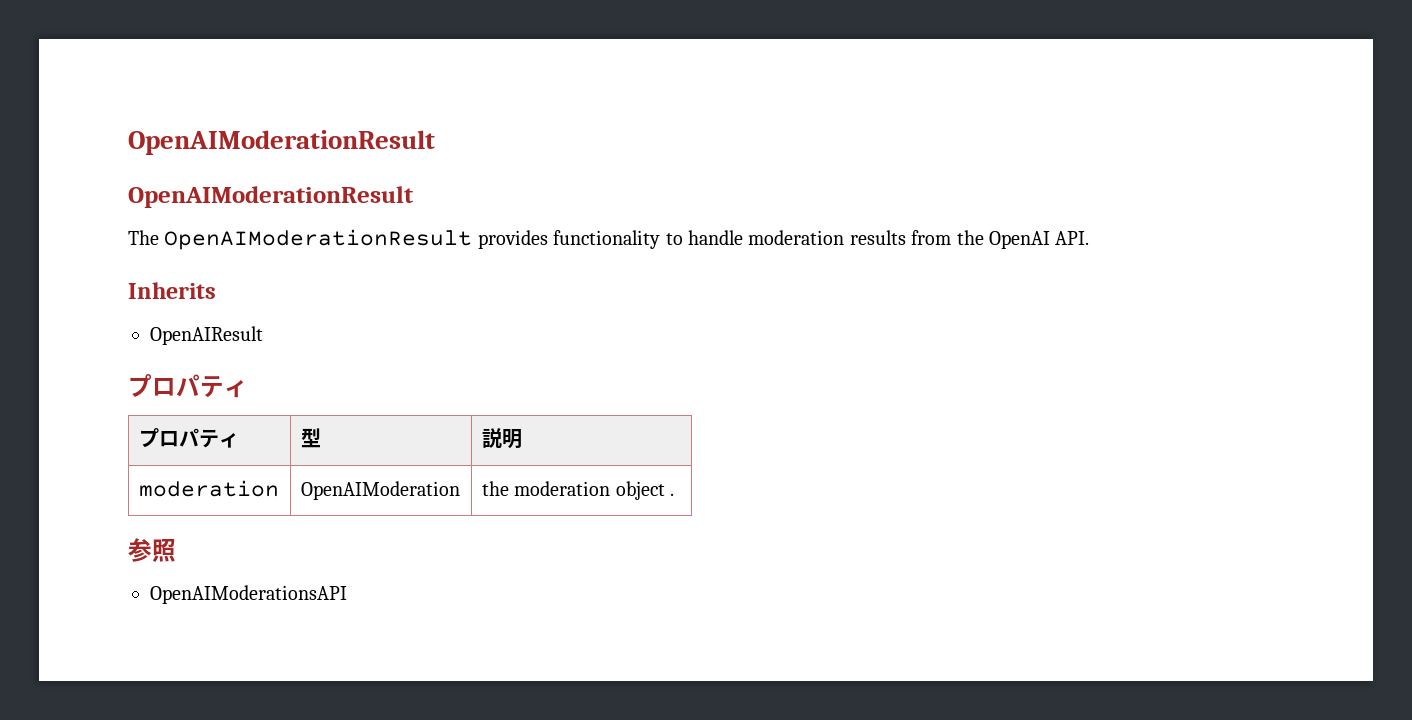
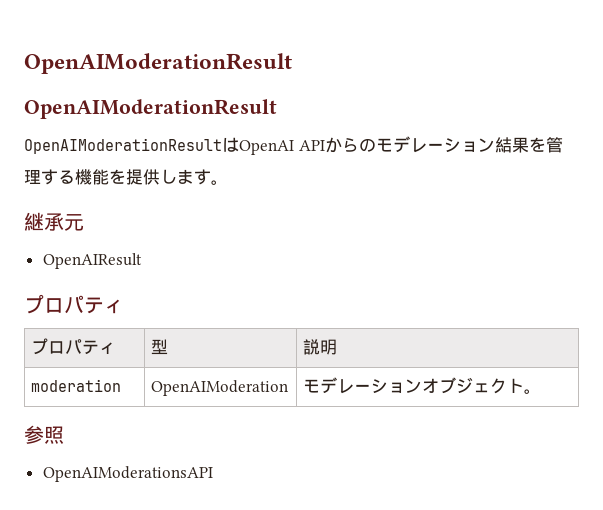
- The OpenAIModerationResult provides functionality to handle moderation results from the OpenAI API.
- Inherits
+ OpenAIModerationResultはOpenAI APIからのモデレーション結果を管理する機能を提供します。
+ 継承元
- moderation | OpenAIModeration | the moderation object .
+ moderation | OpenAIModeration | モデレーションオブジェクト。

